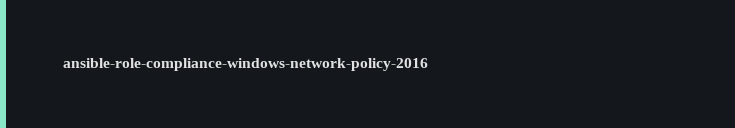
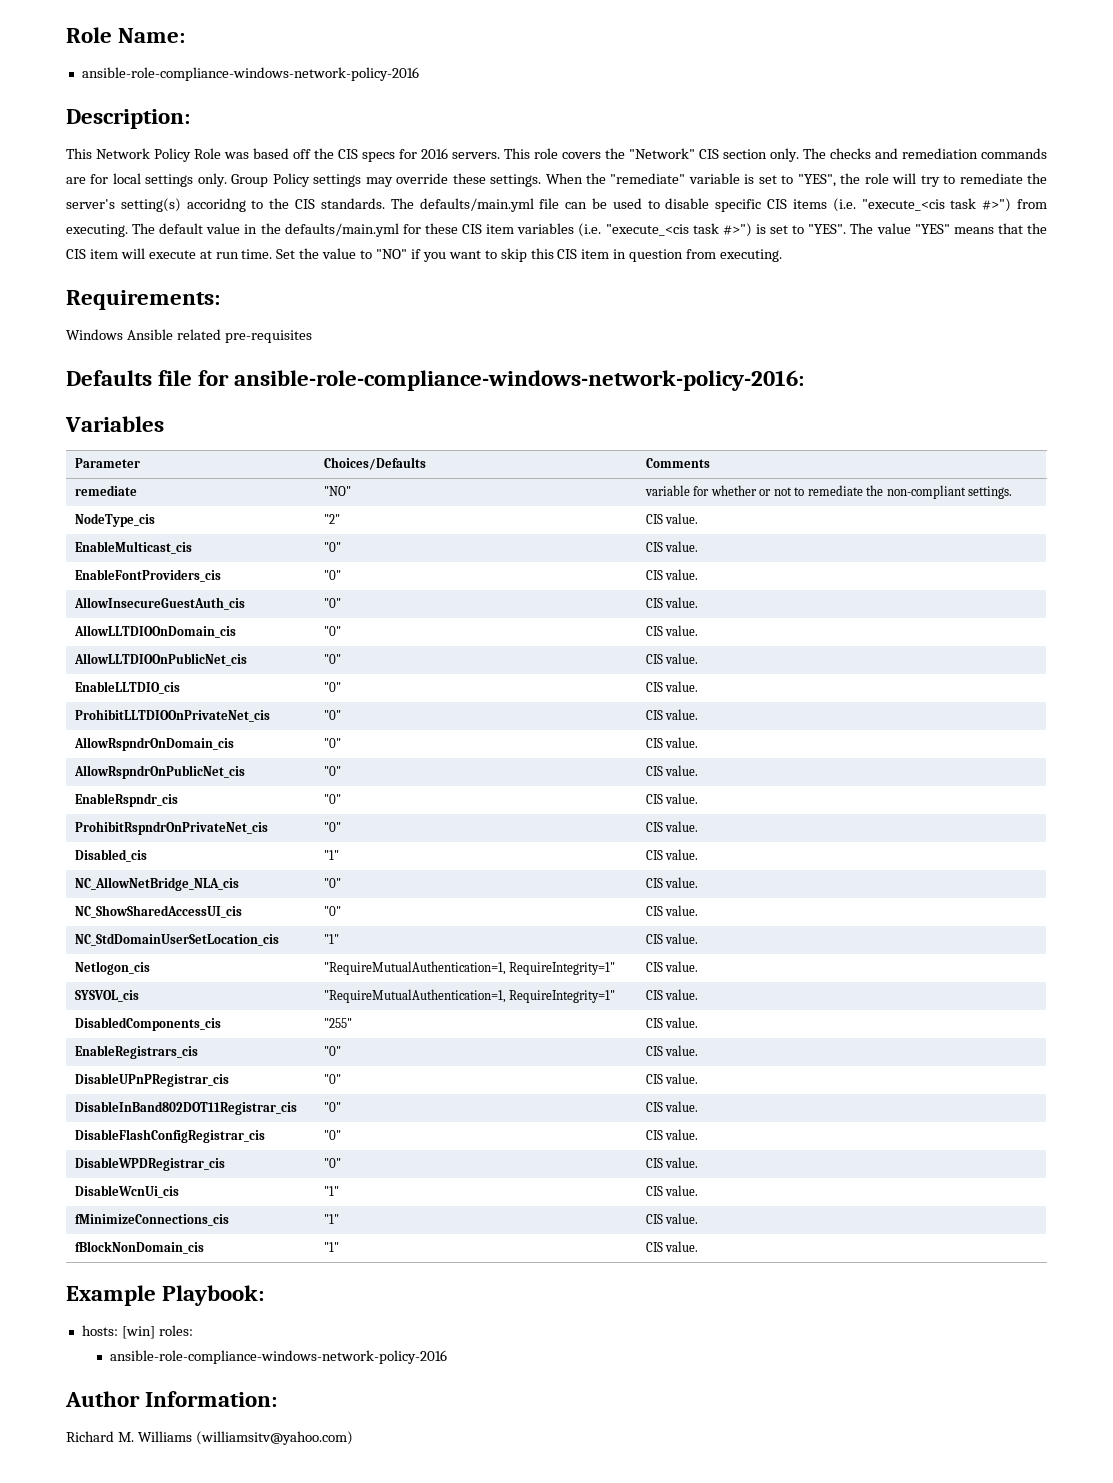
+ Role Name:
  ansible-role-compliance-windows-network-policy-2016
+ Description:
+ This Network Policy Role was based off the CIS specs for 2016 servers. This role covers the "Network" CIS section only. The checks and remediation commands are for local settings only. Group Policy settings may override these settings. When the "remediate" variable is set to "YES", the role will try to remediate the server's setting(s) accoridng to the CIS standards. The defaults/main.yml file can be used to disable specific CIS items (i.e. "execute_<cis task #>") from executing. The default value in the defaults/main.yml for these CIS item variables (i.e. "execute_<cis task #>") is set to "YES". The value "YES" means that the CIS item will execute at run time. Set the value to "NO" if you want to skip this CIS item in question from executing.
+ Requirements:
+ Windows Ansible related pre-requisites
+ Defaults file for ansible-role-compliance-windows-network-policy-2016:
+ Variables
+ Parameter | Choices/Defaults | Comments
+ remediate | "NO" | variable for whether or not to remediate the non-compliant settings.
+ NodeType_cis | "2" | CIS value.
+ EnableMulticast_cis | "0" | CIS value.
+ EnableFontProviders_cis | "0" | CIS value.
+ AllowInsecureGuestAuth_cis | "0" | CIS value.
+ AllowLLTDIOOnDomain_cis | "0" | CIS value.
+ AllowLLTDIOOnPublicNet_cis | "0" | CIS value.
+ EnableLLTDIO_cis | "0" | CIS value.
+ ProhibitLLTDIOOnPrivateNet_cis | "0" | CIS value.
+ AllowRspndrOnDomain_cis | "0" | CIS value.
+ AllowRspndrOnPublicNet_cis | "0" | CIS value.
+ EnableRspndr_cis | "0" | CIS value.
+ ProhibitRspndrOnPrivateNet_cis | "0" | CIS value.
+ Disabled_cis | "1" | CIS value.
+ NC_AllowNetBridge_NLA_cis | "0" | CIS value.
+ NC_ShowSharedAccessUI_cis | "0" | CIS value.
+ NC_StdDomainUserSetLocation_cis | "1" | CIS value.
+ Netlogon_cis | "RequireMutualAuthentication=1, RequireIntegrity=1" | CIS value.
+ SYSVOL_cis | "RequireMutualAuthentication=1, RequireIntegrity=1" | CIS value.
+ DisabledComponents_cis | "255" | CIS value.
+ EnableRegistrars_cis | "0" | CIS value.
+ DisableUPnPRegistrar_cis | "0" | CIS value.
+ DisableInBand802DOT11Registrar_cis | "0" | CIS value.
+ DisableFlashConfigRegistrar_cis | "0" | CIS value.
+ DisableWPDRegistrar_cis | "0" | CIS value.
+ DisableWcnUi_cis | "1" | CIS value.
+ fMinimizeConnections_cis | "1" | CIS value.
+ fBlockNonDomain_cis | "1" | CIS value.
+ Example Playbook:
+ hosts: [win] roles:
+ ansible-role-compliance-windows-network-policy-2016
+ Author Information:
+ Richard M. Williams (williamsitv@yahoo.com)

